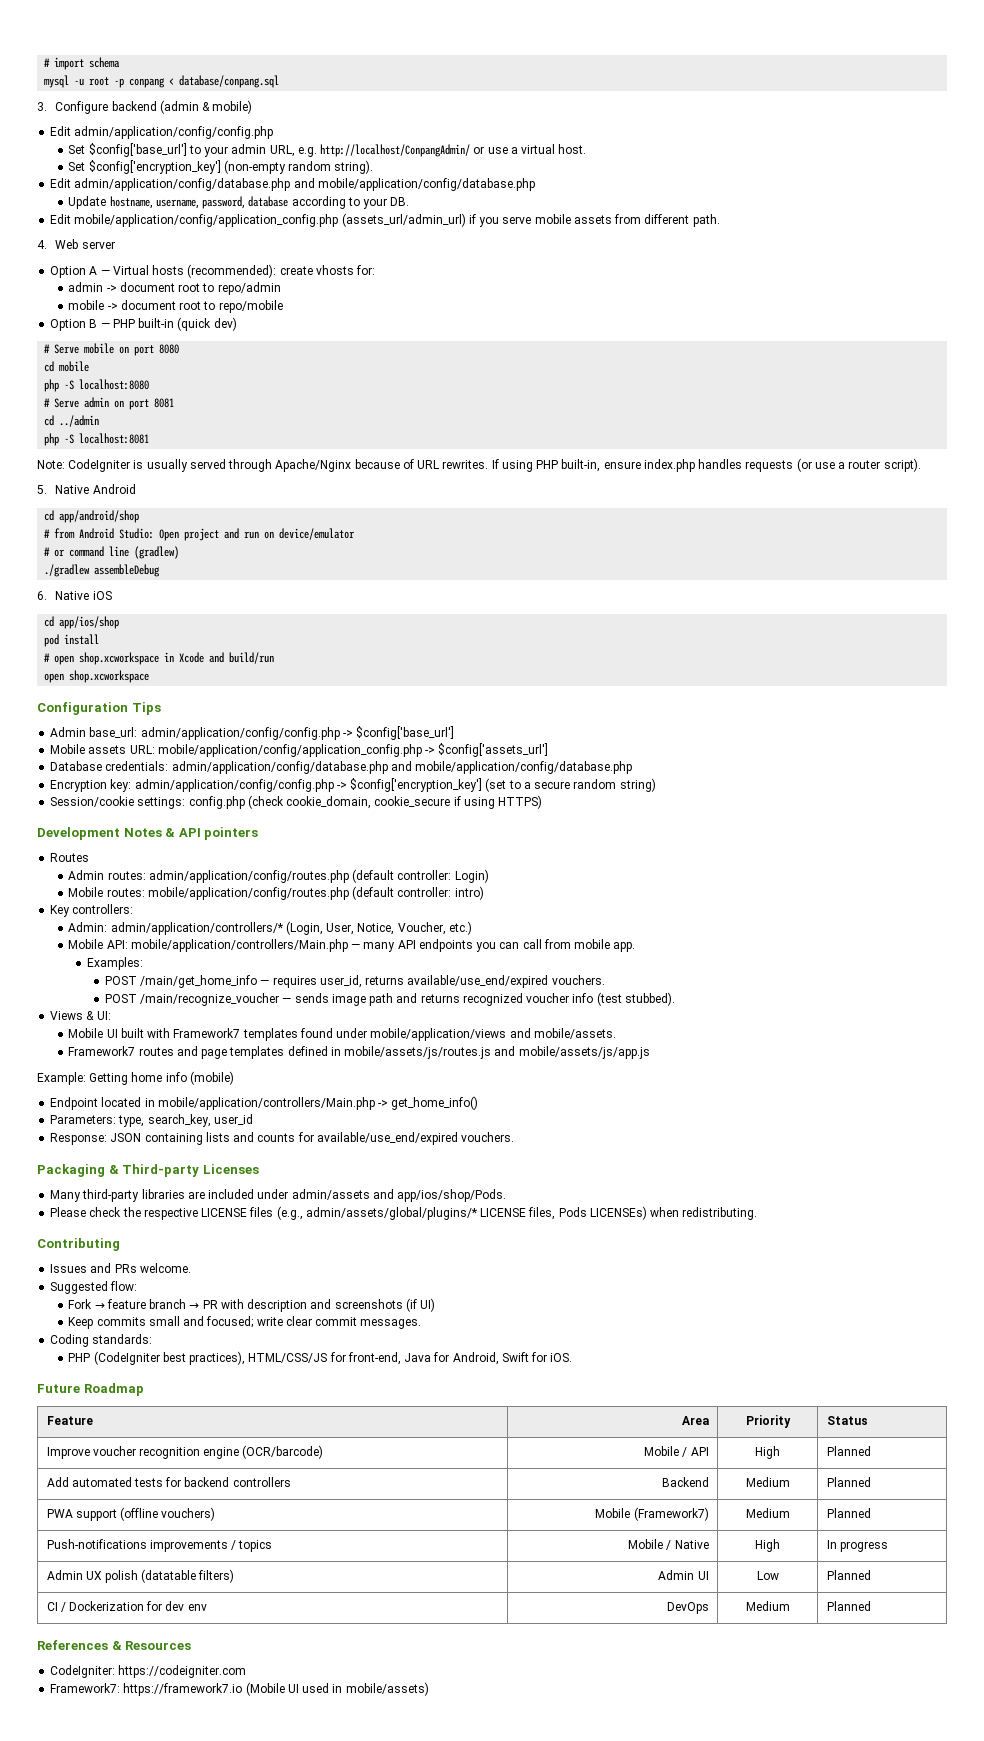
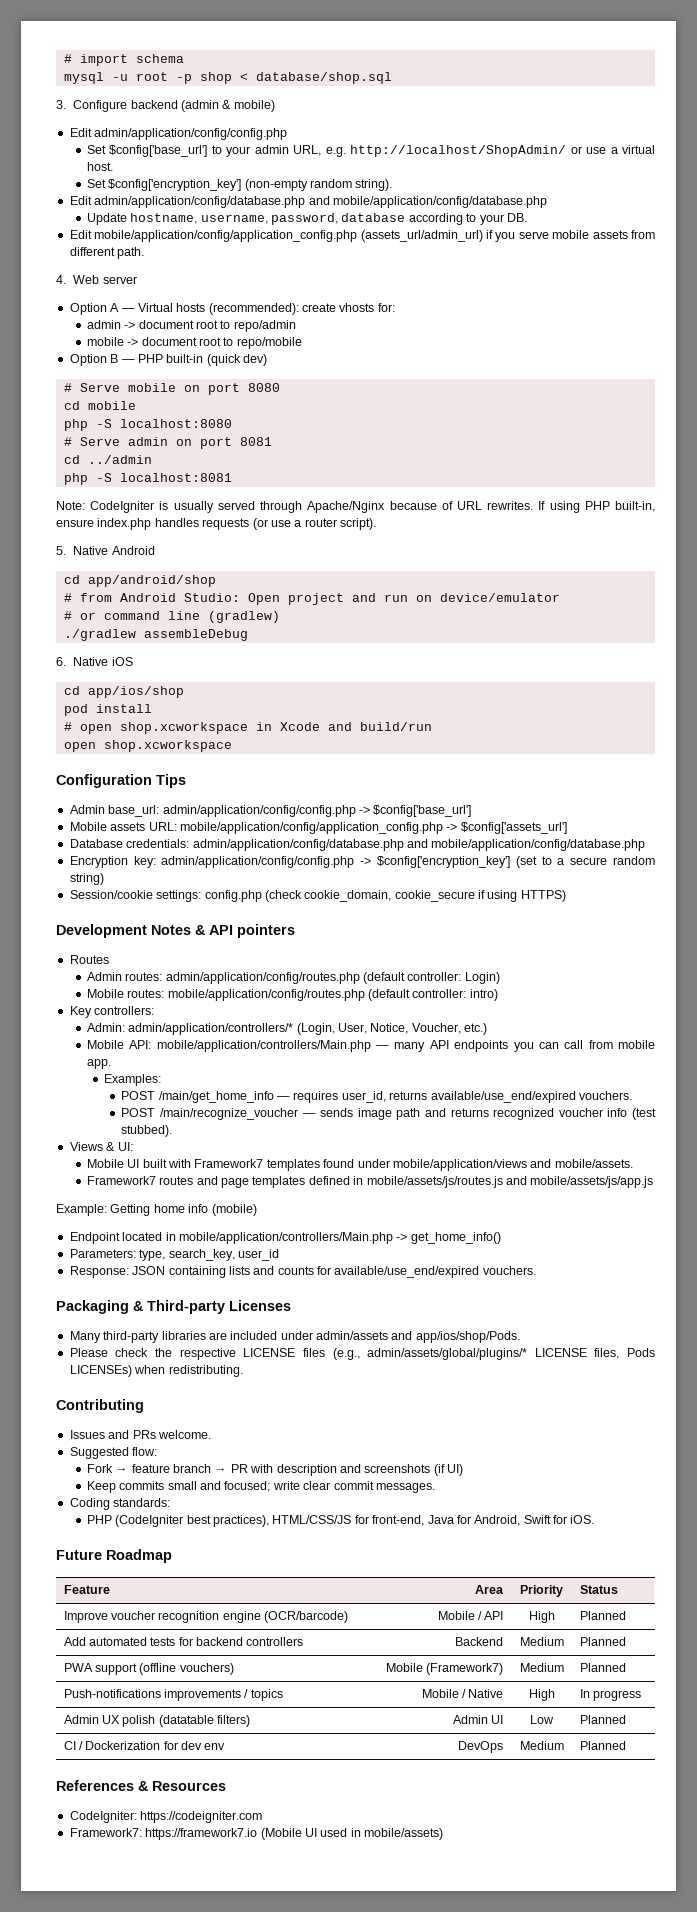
- mysql -u root -p conpang < database/conpang.sql
+ mysql -u root -p shop < database/shop.sql
- Set $config['base_url'] to your admin URL, e.g. http://localhost/ConpangAdmin/ or use a virtual host.
+ Set $config['base_url'] to your admin URL, e.g. http://localhost/ShopAdmin/ or use a virtual host.

